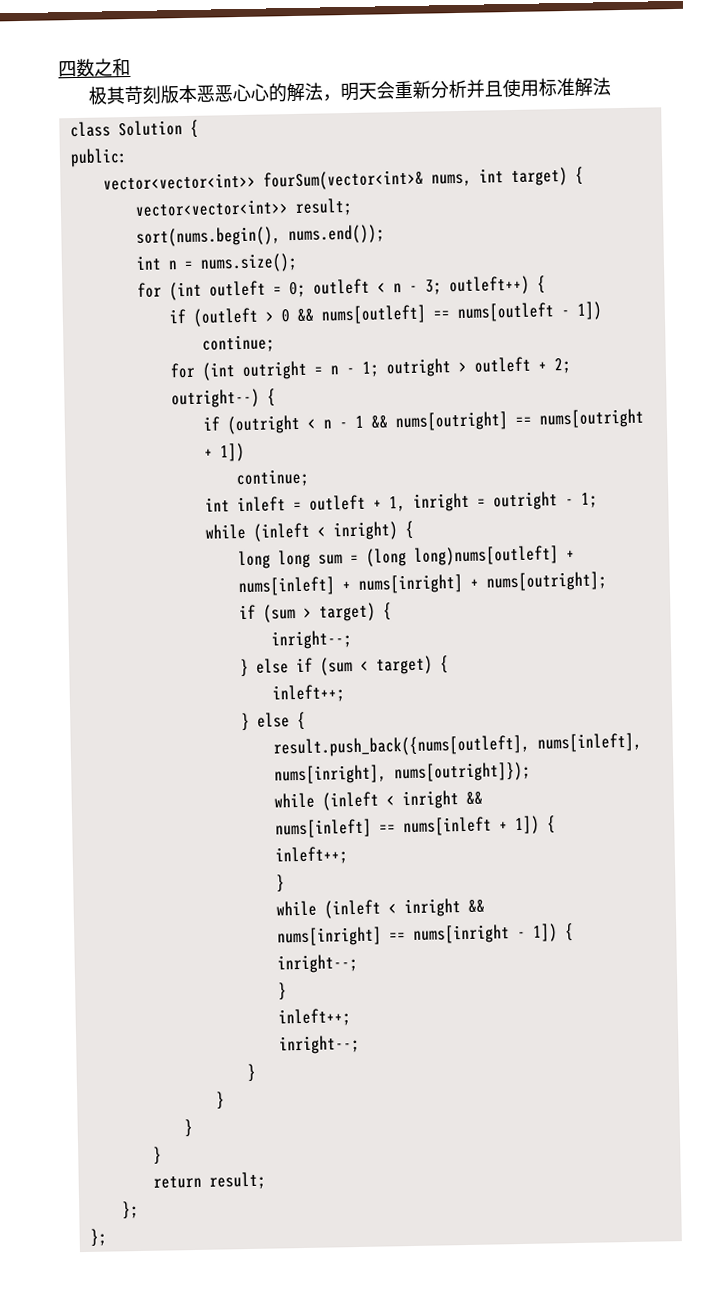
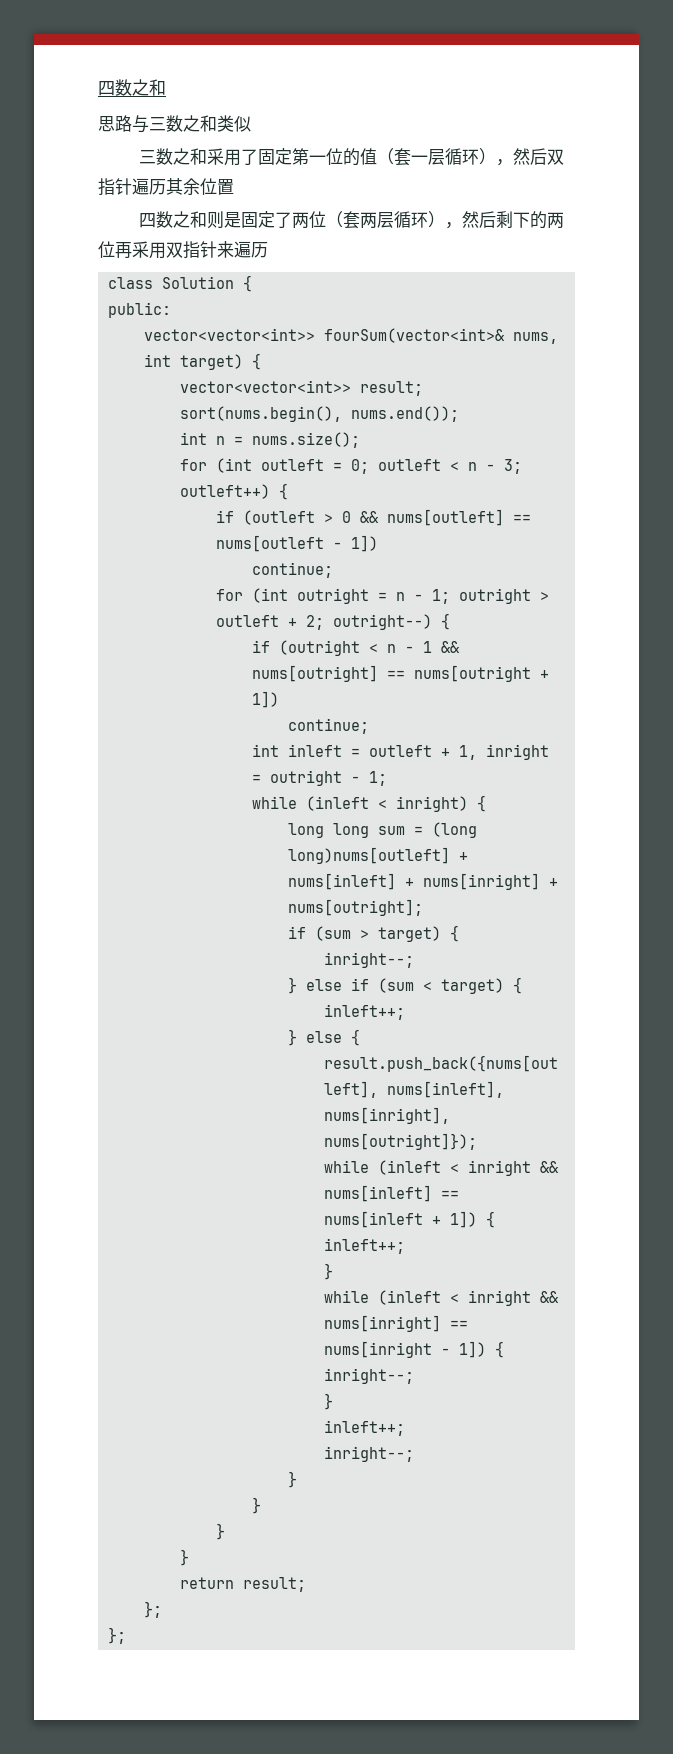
- 极其苛刻版本恶恶心心的解法，明天会重新分析并且使用标准解法
+ 思路与三数之和类似
+ 三数之和采用了固定第一位的值（套一层循环），然后双指针遍历其余位置
+ 四数之和则是固定了两位（套两层循环），然后剩下的两位再采用双指针来遍历

